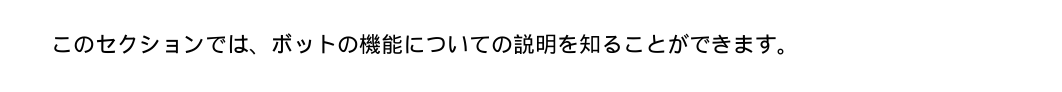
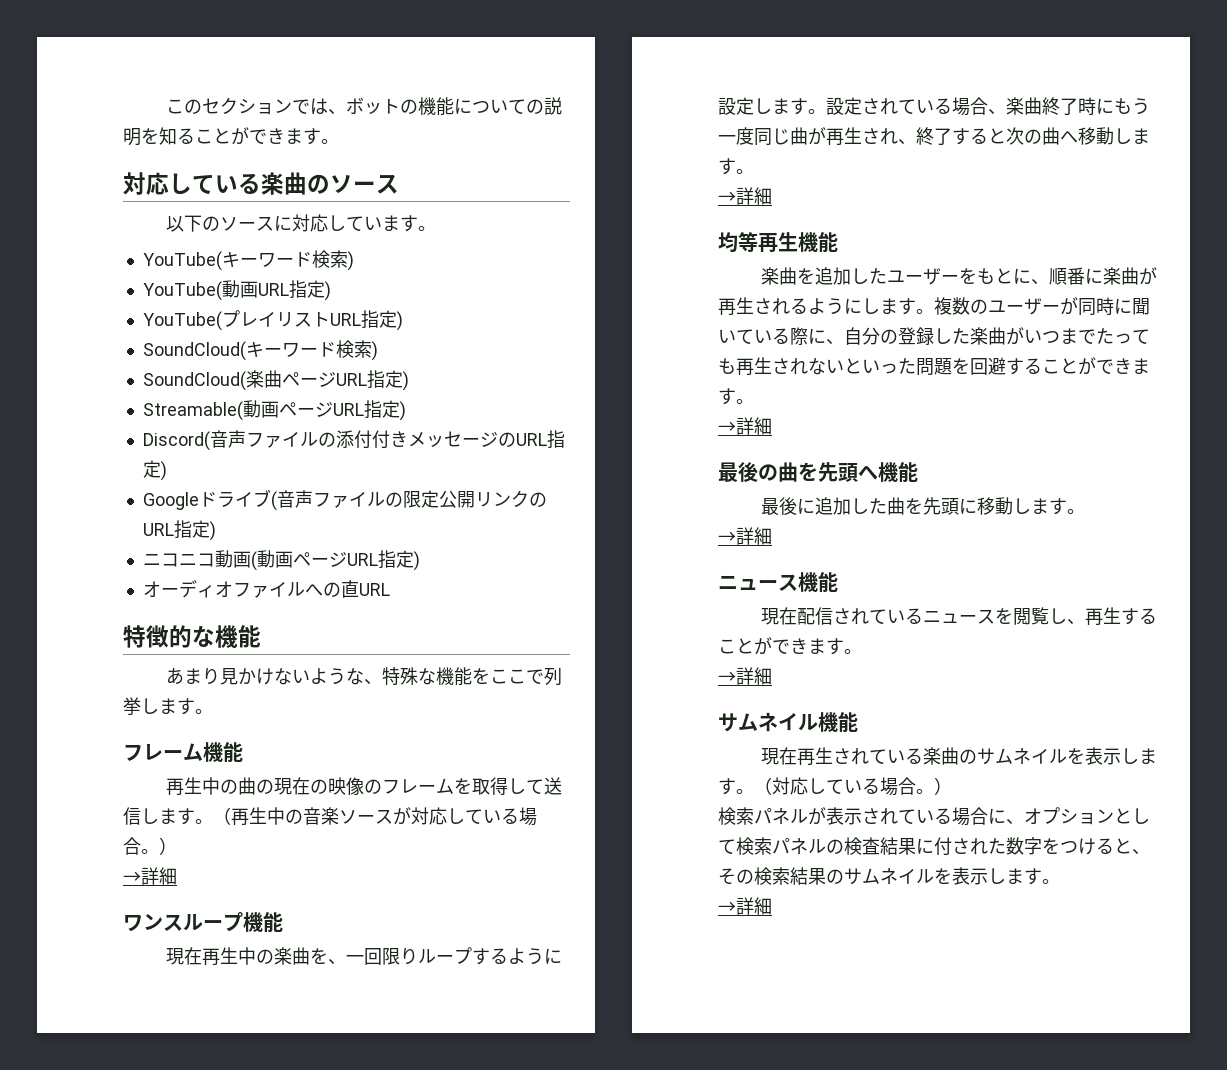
+ 対応している楽曲のソース
+ 以下のソースに対応しています。
+ YouTube(キーワード検索)
+ YouTube(動画URL指定)
+ YouTube(プレイリストURL指定)
+ SoundCloud(キーワード検索)
+ SoundCloud(楽曲ページURL指定)
+ Streamable(動画ページURL指定)
+ Discord(音声ファイルの添付付きメッセージのURL指定)
+ Googleドライブ(音声ファイルの限定公開リンクのURL指定)
+ ニコニコ動画(動画ページURL指定)
+ オーディオファイルへの直URL
+ 特徴的な機能
+ あまり見かけないような、特殊な機能をここで列挙します。
+ フレーム機能
+ 再生中の曲の現在の映像のフレームを取得して送信します。（再生中の音楽ソースが対応している場合。）
+ →詳細
+ ワンスループ機能
+ 現在再生中の楽曲を、一回限りループするように設定します。設定されている場合、楽曲終了時にもう一度同じ曲が再生され、終了すると次の曲へ移動します。
+ →詳細
+ 均等再生機能
+ 楽曲を追加したユーザーをもとに、順番に楽曲が再生されるようにします。複数のユーザーが同時に聞いている際に、自分の登録した楽曲がいつまでたっても再生されないといった問題を回避することができます。
+ →詳細
+ 最後の曲を先頭へ機能
+ 最後に追加した曲を先頭に移動します。
+ →詳細
+ ニュース機能
+ 現在配信されているニュースを閲覧し、再生することができます。
+ →詳細
+ サムネイル機能
+ 現在再生されている楽曲のサムネイルを表示します。（対応している場合。）
+ 検索パネルが表示されている場合に、オプションとして検索パネルの検査結果に付された数字をつけると、その検索結果のサムネイルを表示します。
+ →詳細

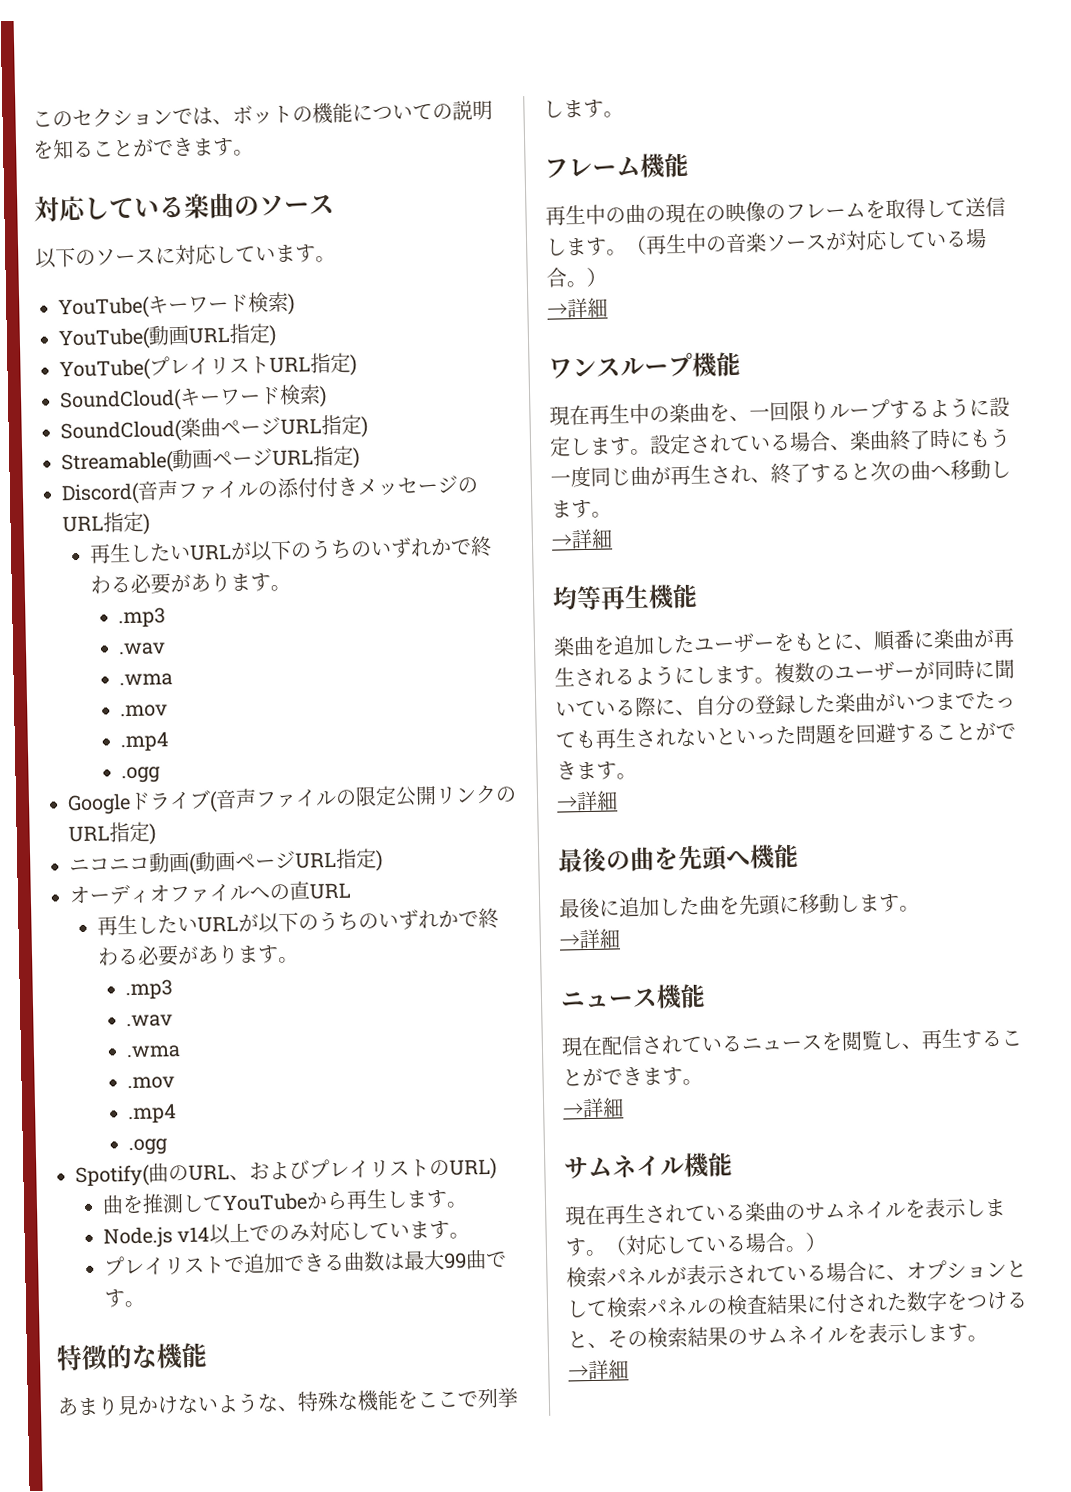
  Discord(音声ファイルの添付付きメッセージのURL指定)
+ 再生したいURLが以下のうちのいずれかで終わる必要があります。
+ .mp3
+ .wav
+ .wma
+ .mov
+ .mp4
+ .ogg
  オーディオファイルへの直URL
+ 再生したいURLが以下のうちのいずれかで終わる必要があります。
+ .mp3
+ .wav
+ .wma
+ .mov
+ .mp4
+ .ogg
+ Spotify(曲のURL、およびプレイリストのURL)
+ 曲を推測してYouTubeから再生します。
+ Node.js v14以上でのみ対応しています。
+ プレイリストで追加できる曲数は最大99曲です。

